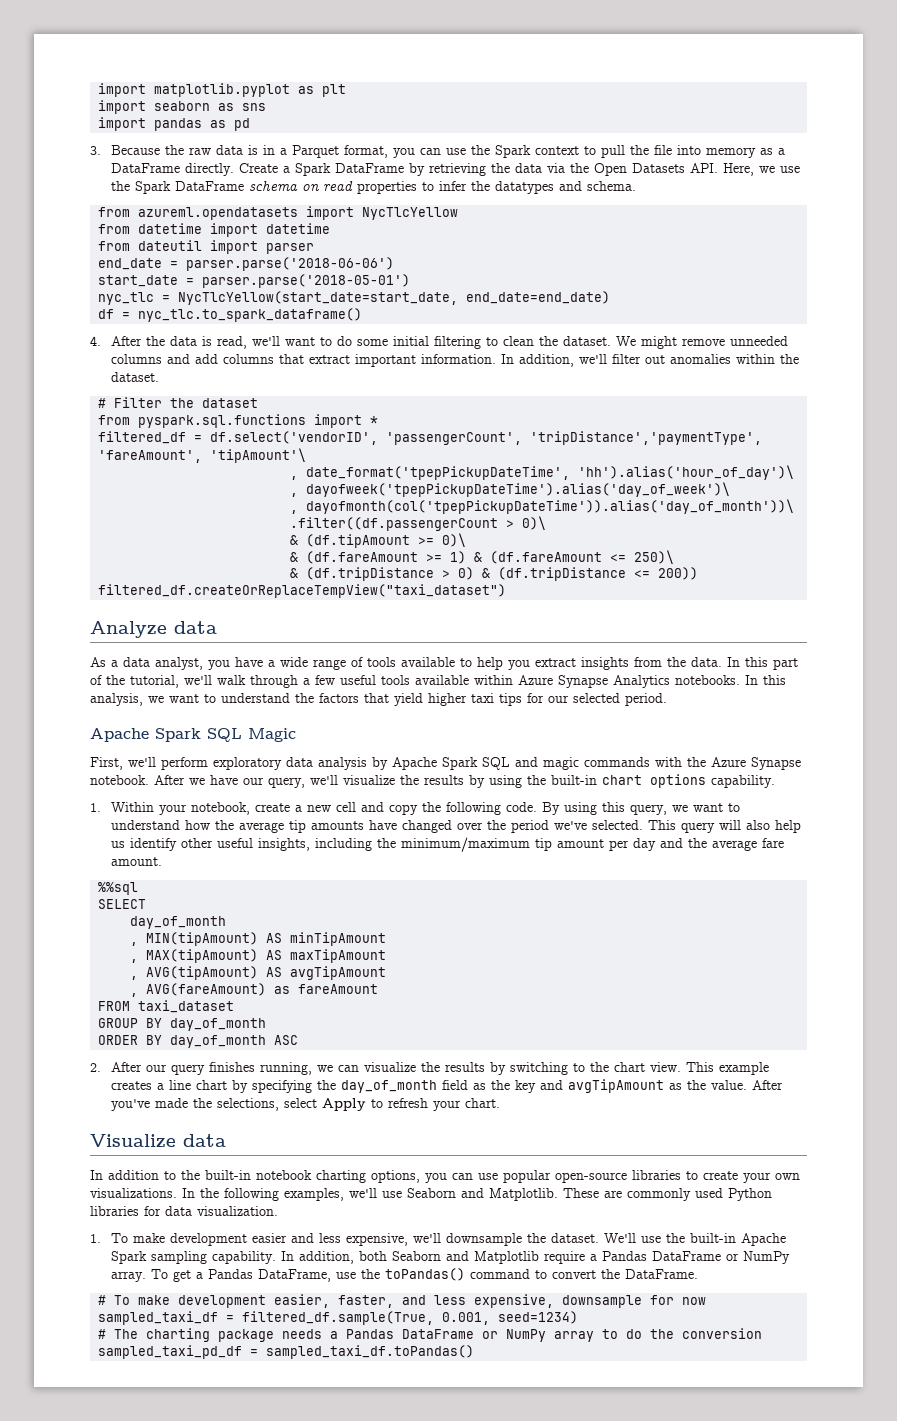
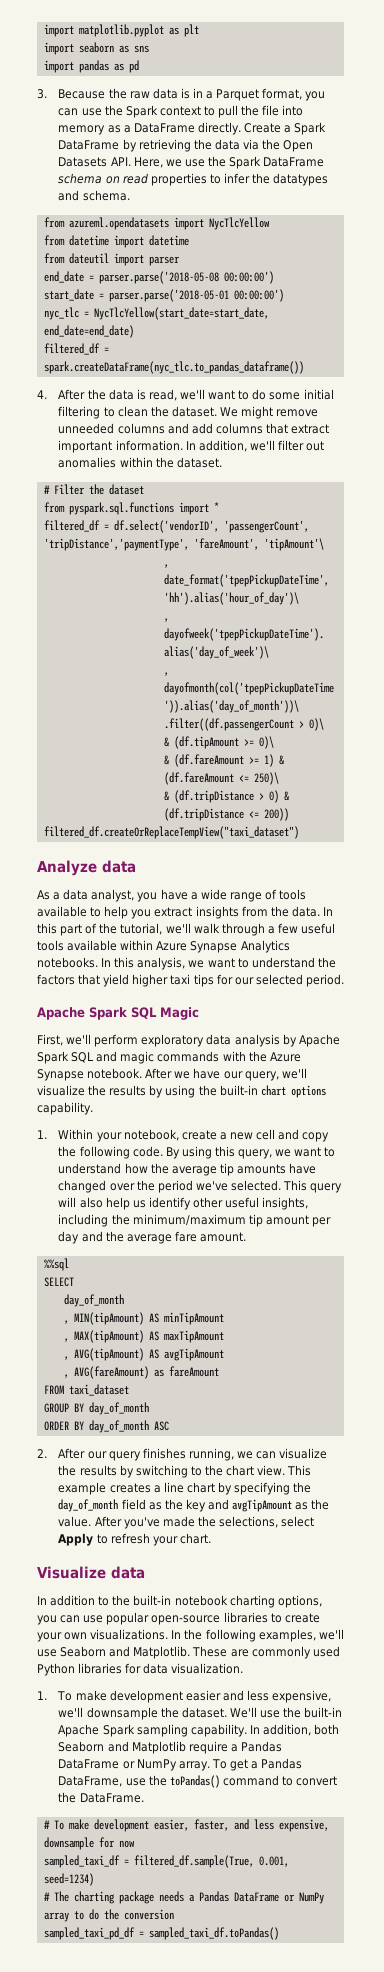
- end_date = parser.parse('2018-06-06')
+ end_date = parser.parse('2018-05-08 00:00:00')
- start_date = parser.parse('2018-05-01')
+ start_date = parser.parse('2018-05-01 00:00:00')
- df = nyc_tlc.to_spark_dataframe()
+ filtered_df = spark.createDataFrame(nyc_tlc.to_pandas_dataframe())

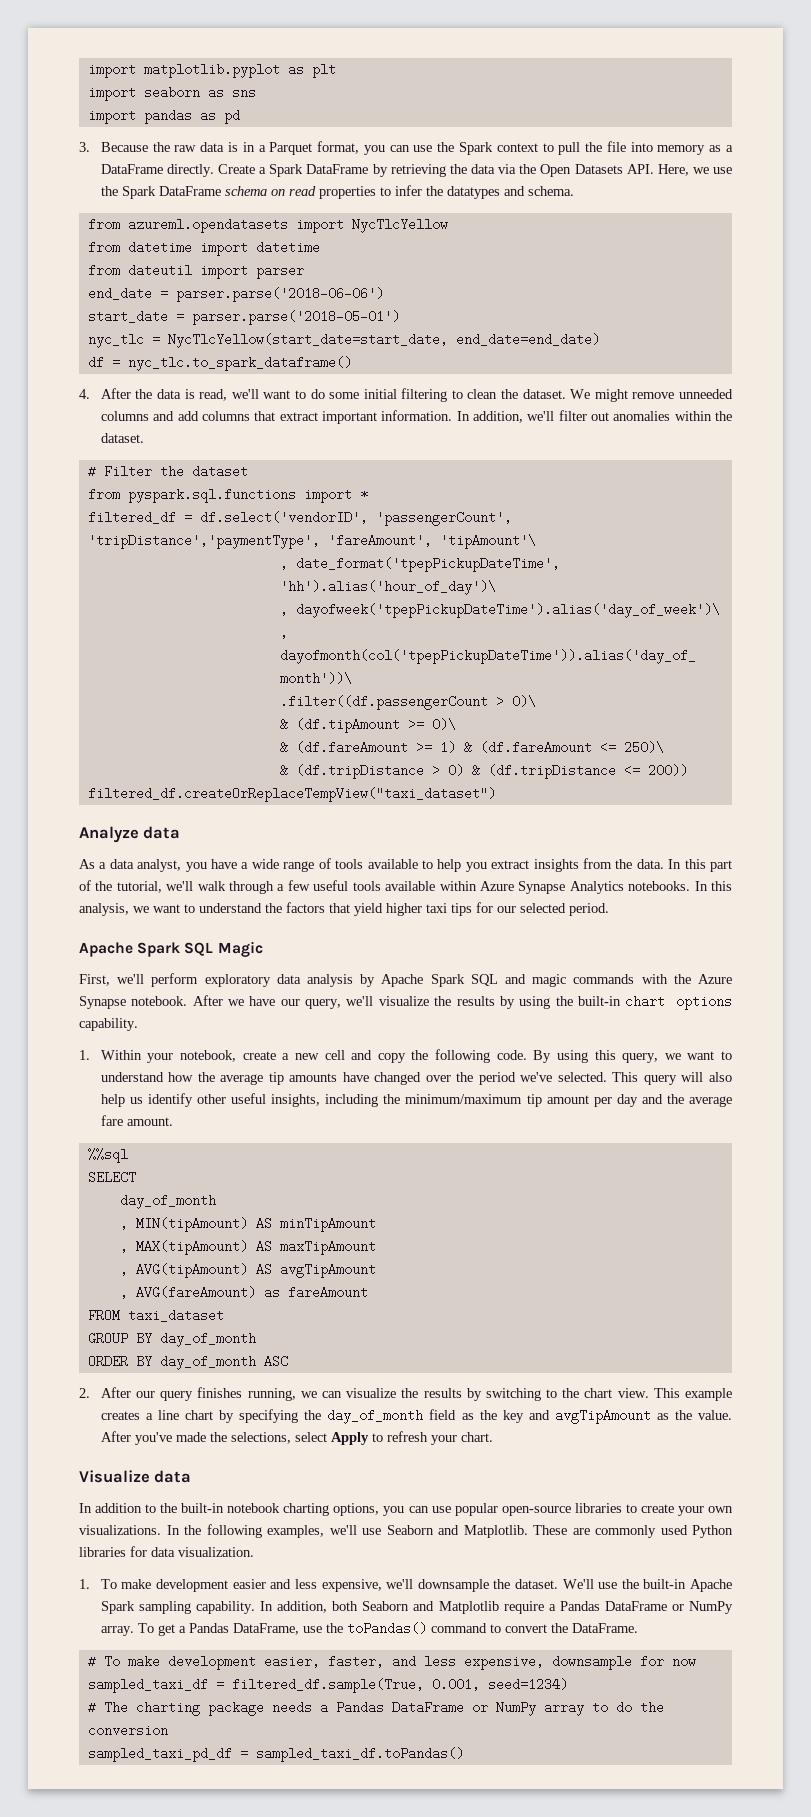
- end_date = parser.parse('2018-05-08 00:00:00')
+ end_date = parser.parse('2018-06-06')
- start_date = parser.parse('2018-05-01 00:00:00')
+ start_date = parser.parse('2018-05-01')
- filtered_df = spark.createDataFrame(nyc_tlc.to_pandas_dataframe())
+ df = nyc_tlc.to_spark_dataframe()

